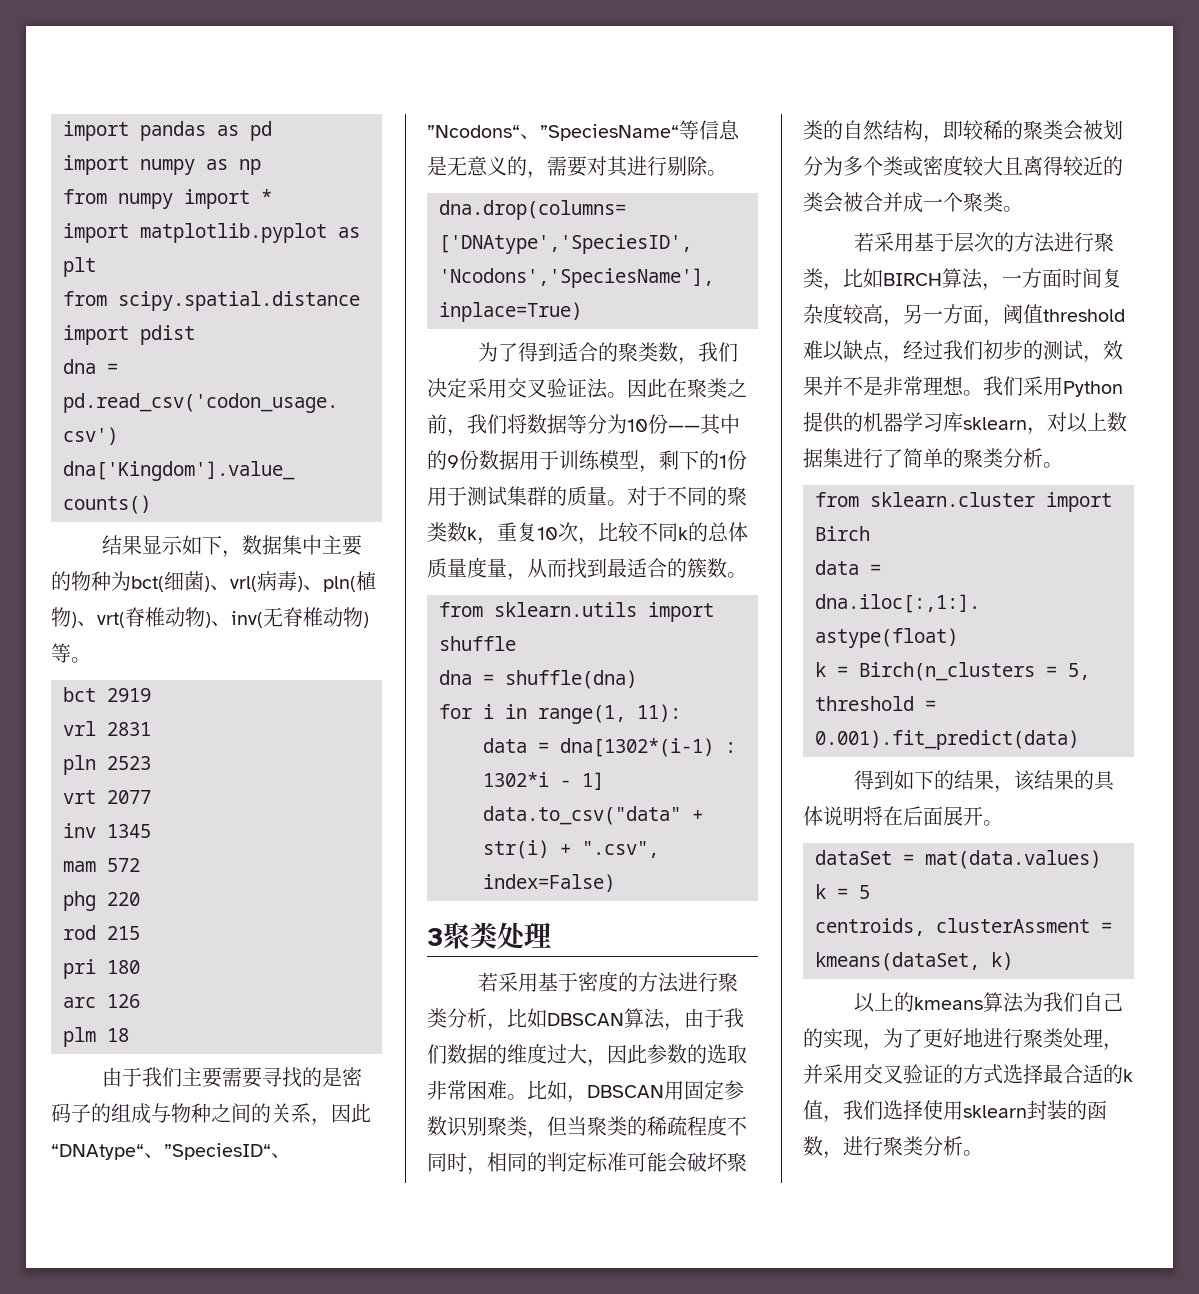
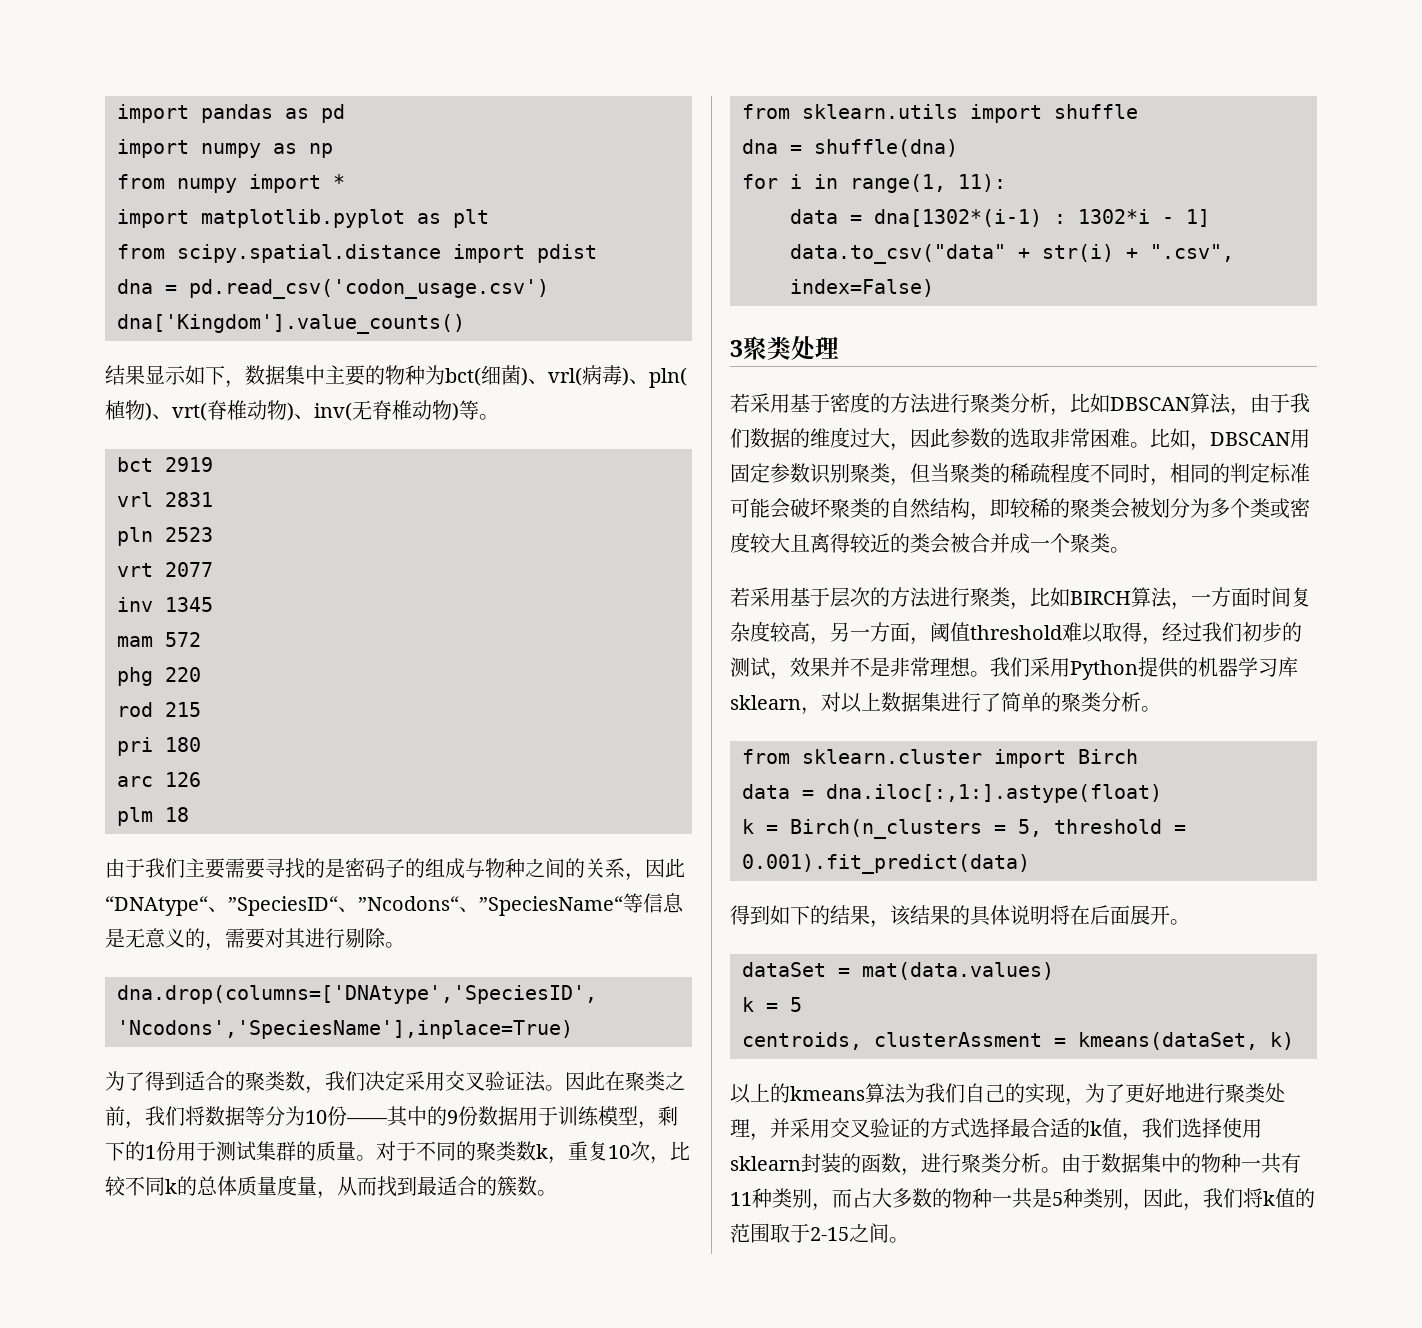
- 若采用基于层次的方法进行聚类，比如BIRCH算法，一方面时间复杂度较高，另一方面，阈值threshold难以缺点，经过我们初步的测试，效果并不是非常理想。
+ 若采用基于层次的方法进行聚类，比如BIRCH算法，一方面时间复杂度较高，另一方面，阈值threshold难以取得，经过我们初步的测试，效果并不是非常理想。
+ 由于数据集中的物种一共有11种类别，而占大多数的物种一共是5种类别，因此，我们将k值的范围取于2-15之间。

